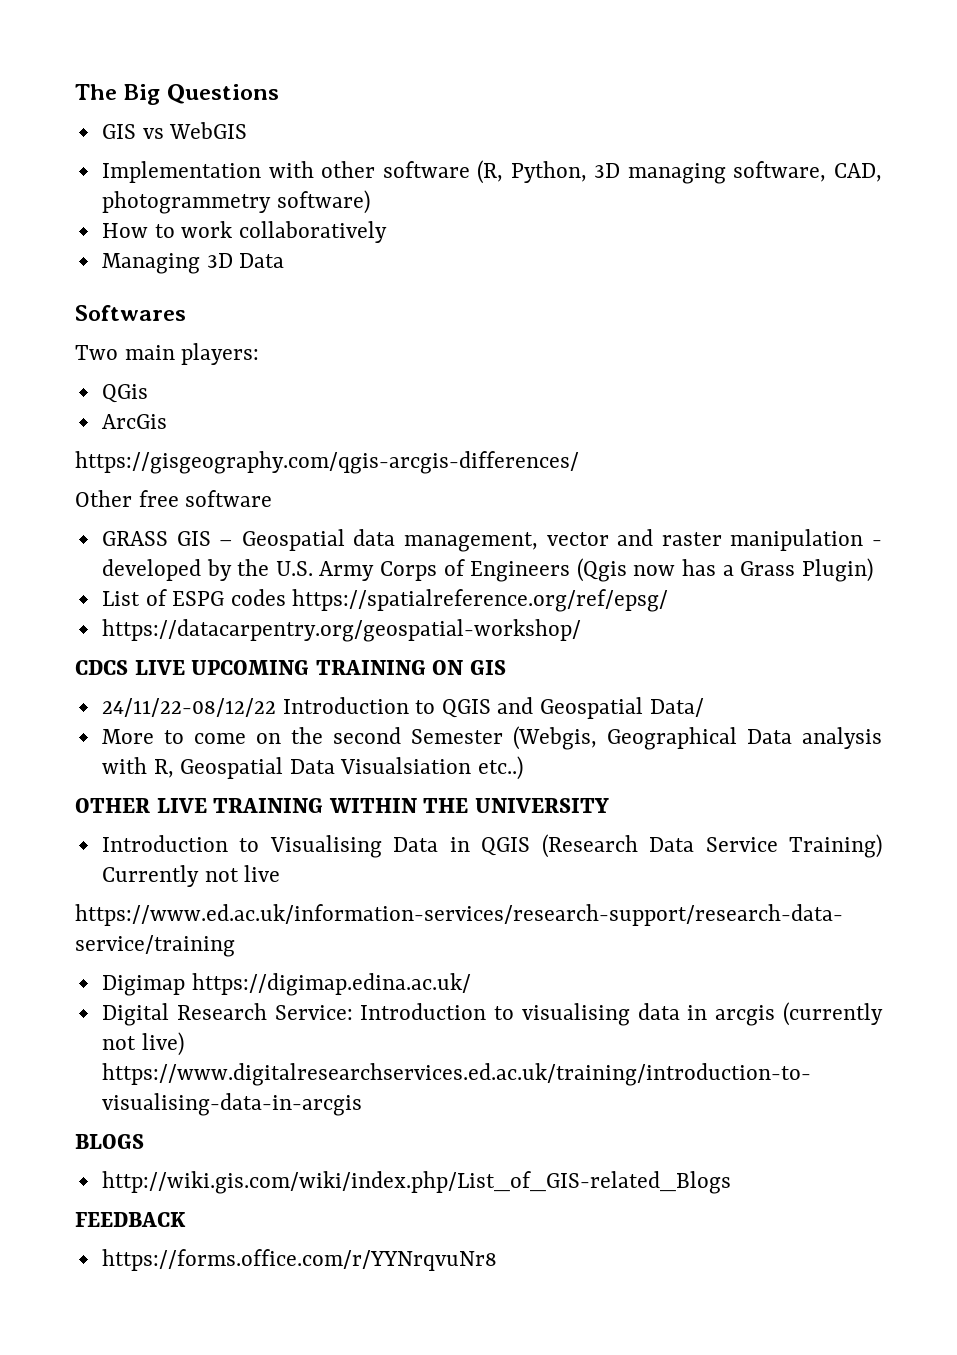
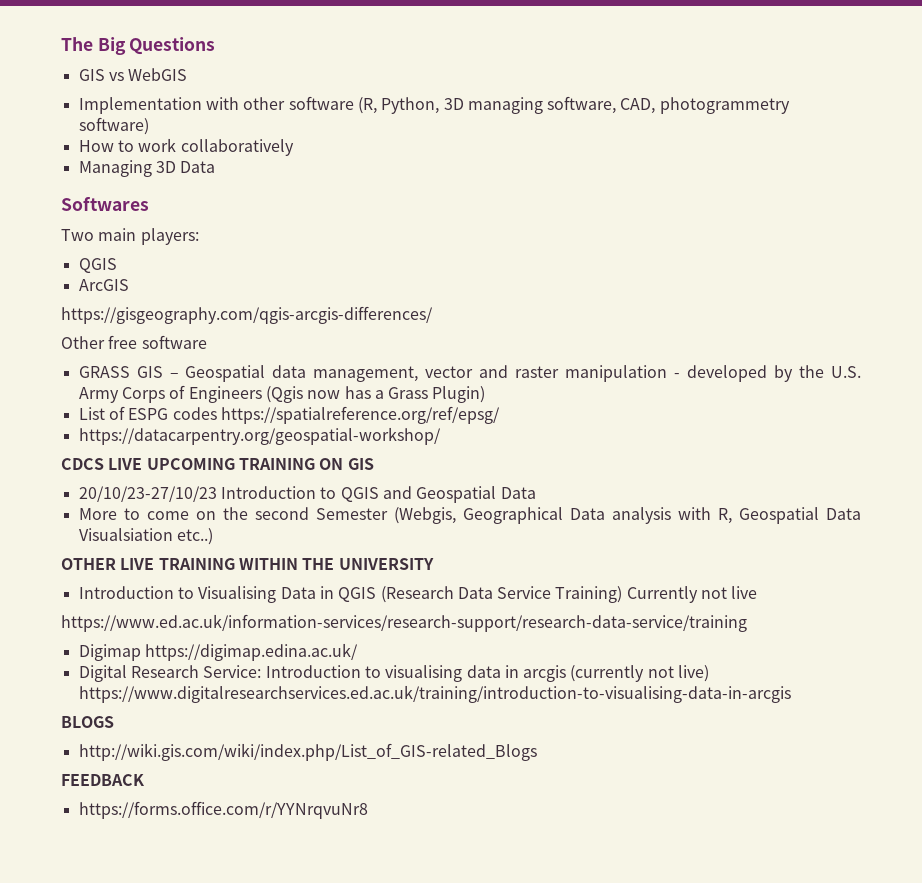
  Two main players:
- QGis
- ArcGis
+ QGIS
+ ArcGIS
- 24/11/22-08/12/22 Introduction to QGIS and Geospatial Data/
+ 20/10/23-27/10/23 Introduction to QGIS and Geospatial Data

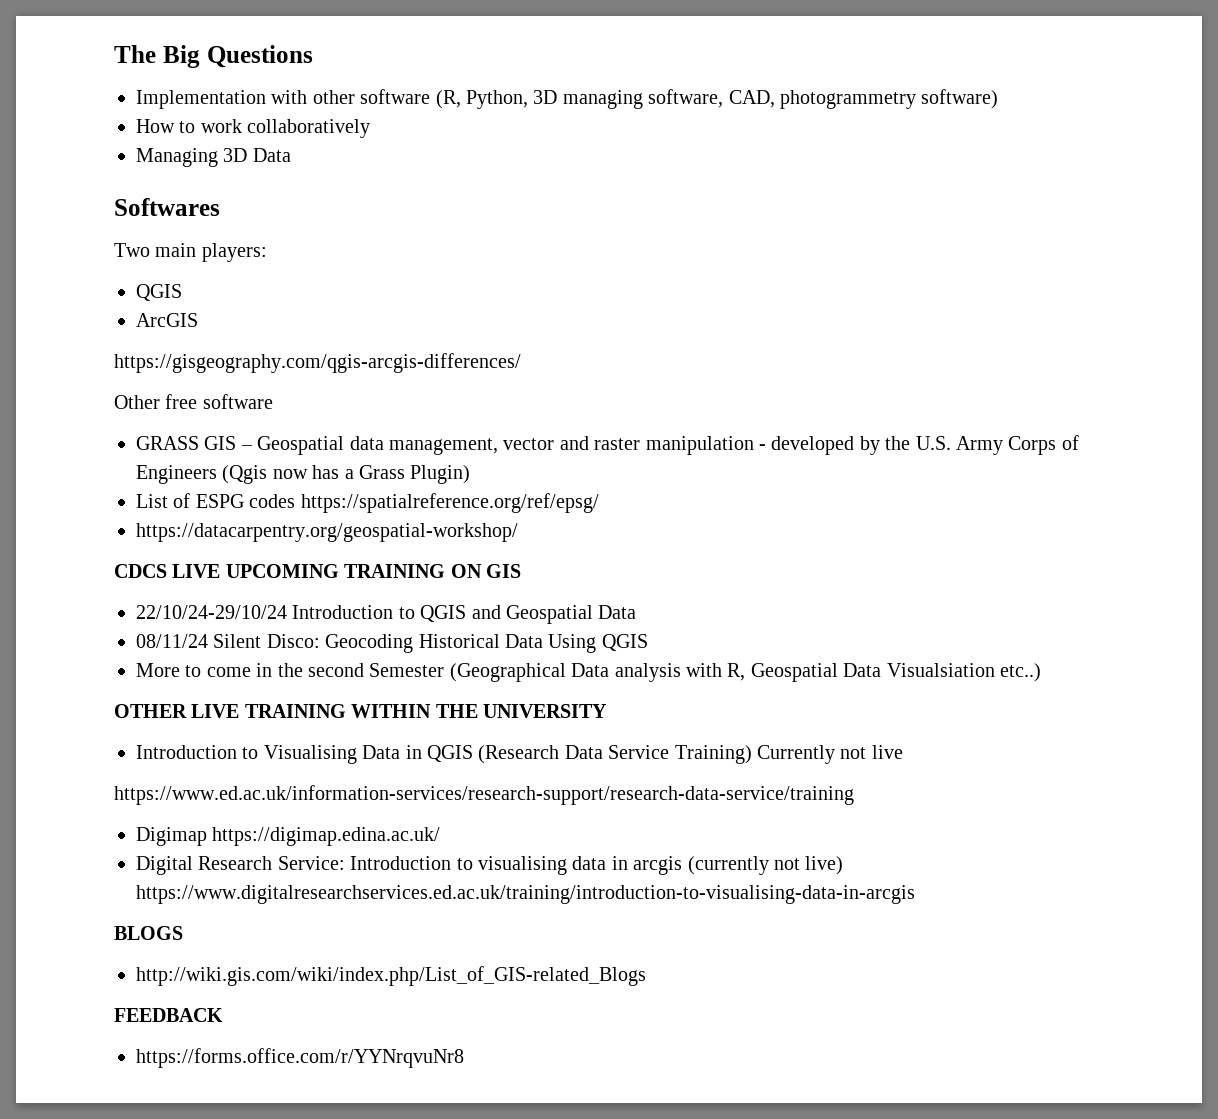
- GIS vs WebGIS
- 20/10/23-27/10/23 Introduction to QGIS and Geospatial Data
+ 22/10/24-29/10/24 Introduction to QGIS and Geospatial Data
+ 08/11/24 Silent Disco: Geocoding Historical Data Using QGIS
- More to come on the second Semester (Webgis, Geographical Data analysis with R, Geospatial Data Visualsiation etc..)
+ More to come in the second Semester (Geographical Data analysis with R, Geospatial Data Visualsiation etc..)

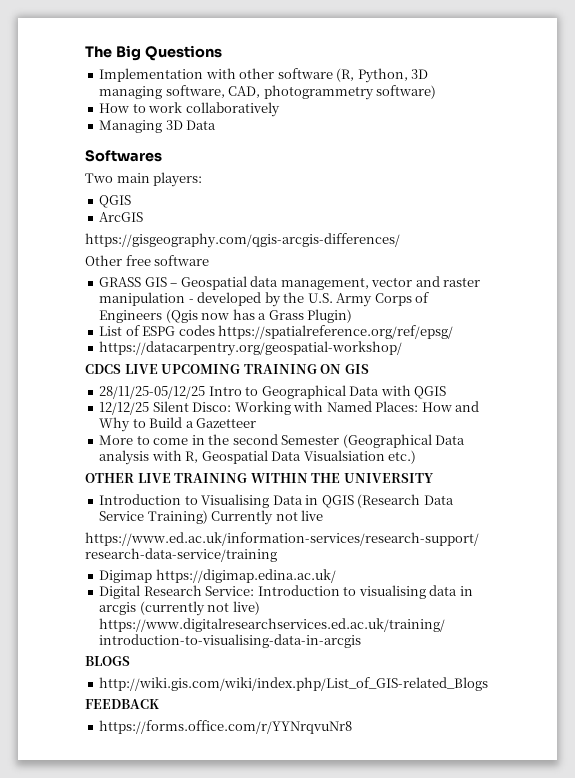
- 22/10/24-29/10/24 Introduction to QGIS and Geospatial Data
- 08/11/24 Silent Disco: Geocoding Historical Data Using QGIS
+ 28/11/25-05/12/25 Intro to Geographical Data with QGIS
+ 12/12/25 Silent Disco: Working with Named Places: How and Why to Build a Gazetteer
- More to come in the second Semester (Geographical Data analysis with R, Geospatial Data Visualsiation etc..)
+ More to come in the second Semester (Geographical Data analysis with R, Geospatial Data Visualsiation etc.)

